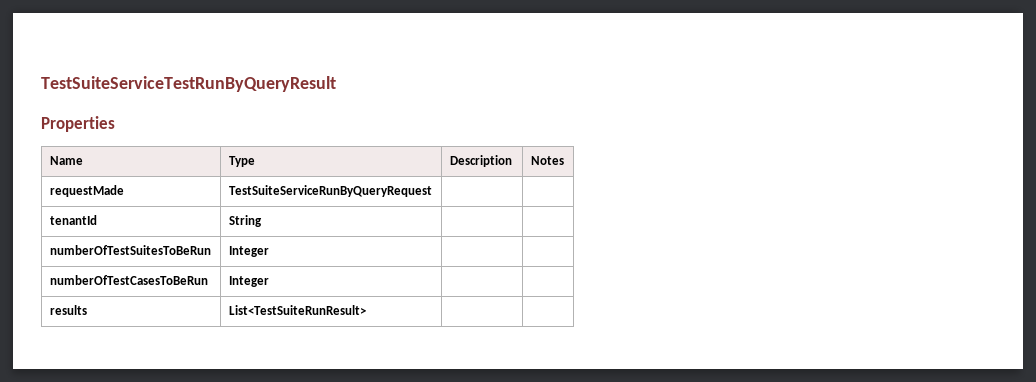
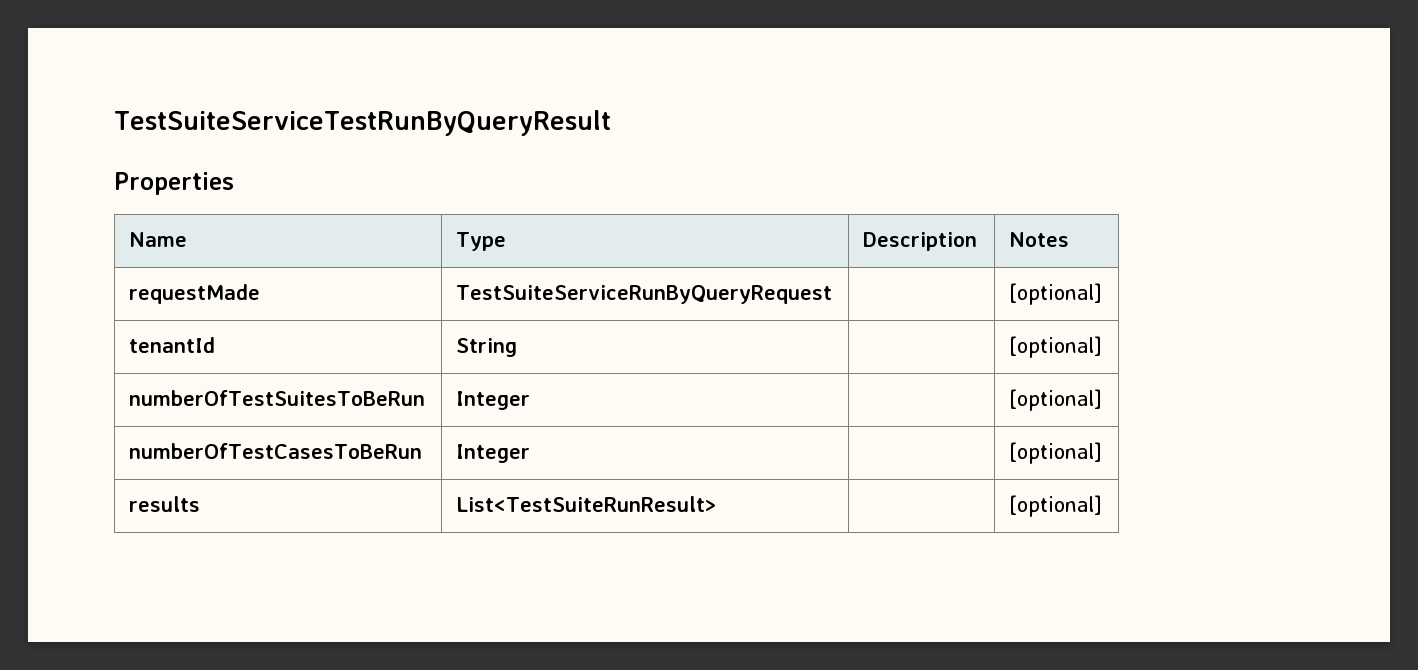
- requestMade | TestSuiteServiceRunByQueryRequest | |
+ requestMade | TestSuiteServiceRunByQueryRequest | | [optional]
- tenantId | String | |
+ tenantId | String | | [optional]
- numberOfTestSuitesToBeRun | Integer | |
+ numberOfTestSuitesToBeRun | Integer | | [optional]
- numberOfTestCasesToBeRun | Integer | |
+ numberOfTestCasesToBeRun | Integer | | [optional]
- results | List<TestSuiteRunResult> | |
+ results | List<TestSuiteRunResult> | | [optional]

